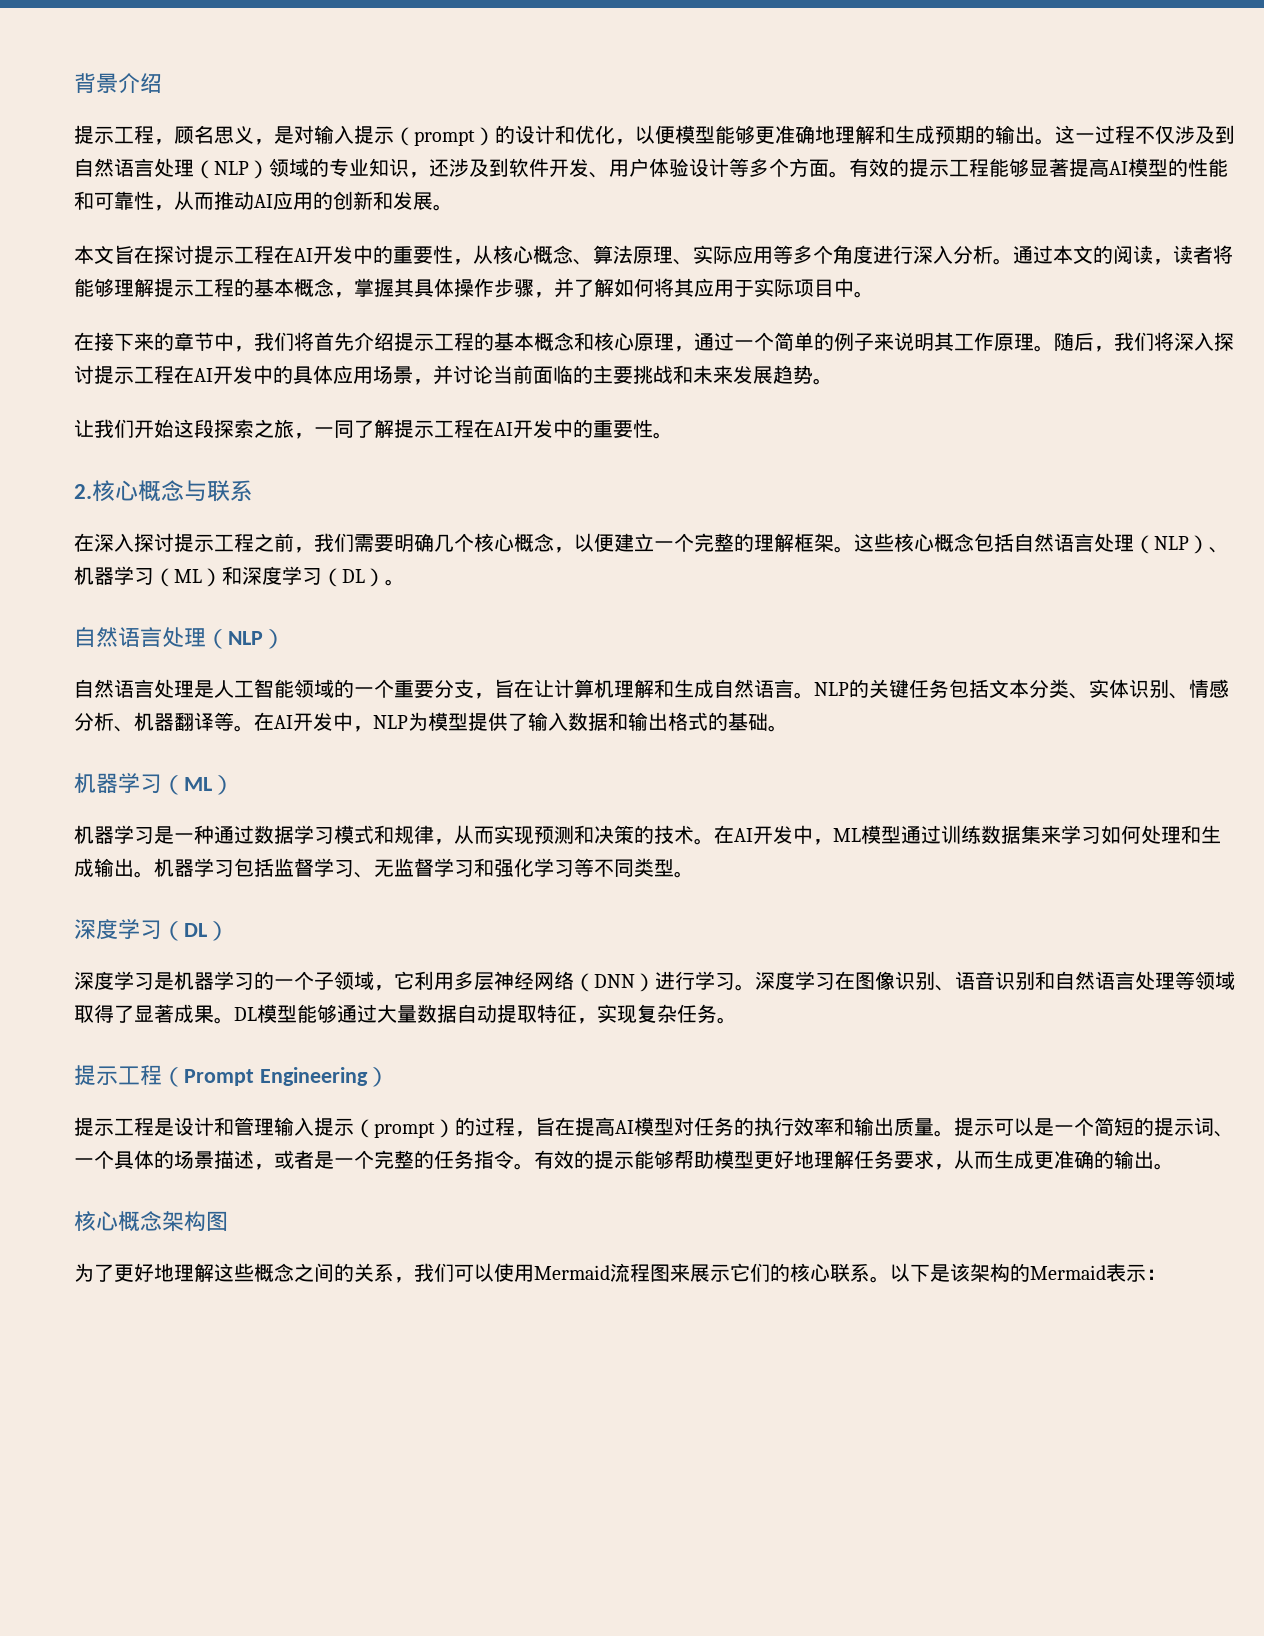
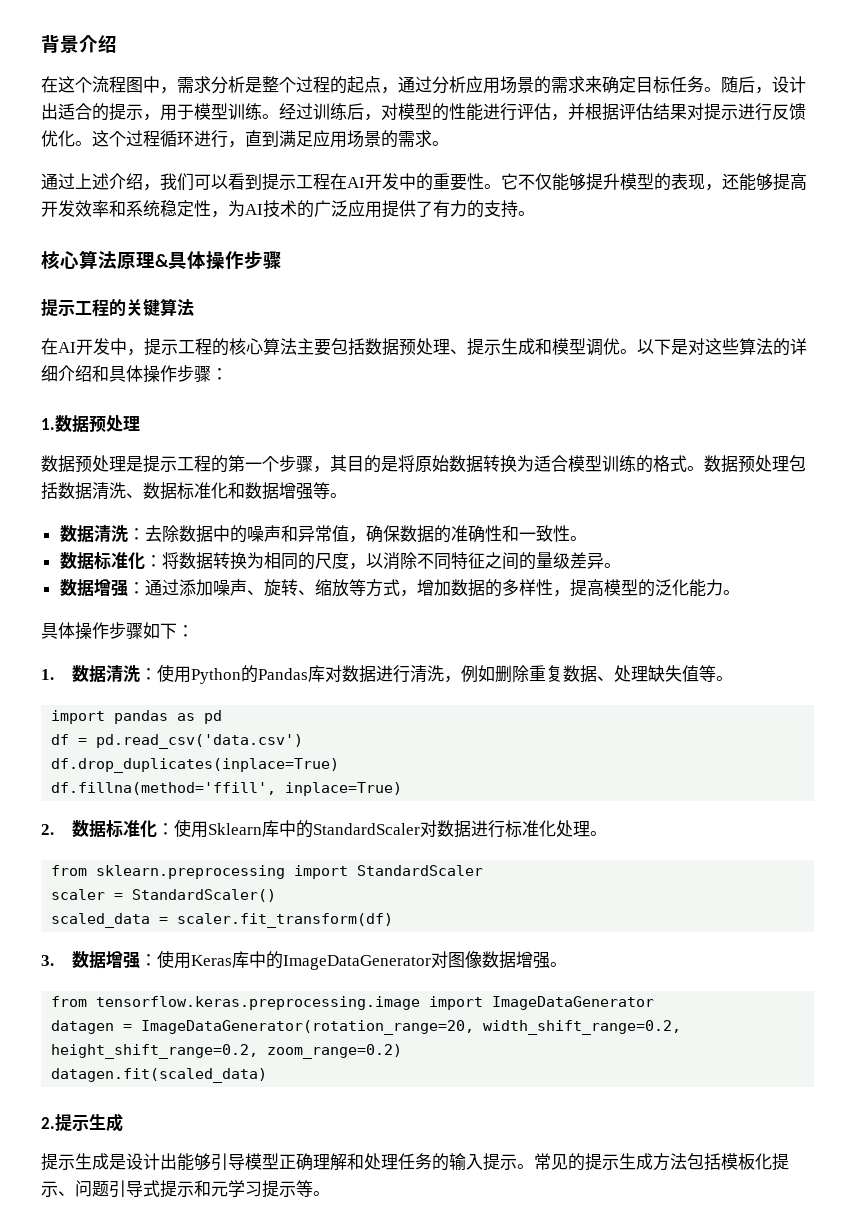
- 提示工程，顾名思义，是对输入提示（prompt）的设计和优化，以便模型能够更准确地理解和生成预期的输出。这一过程不仅涉及到自然语言处理（NLP）领域的专业知识，还涉及到软件开发、用户体验设计等多个方面。有效的提示工程能够显著提高AI模型的性能和可靠性，从而推动AI应用的创新和发展。
- 本文旨在探讨提示工程在AI开发中的重要性，从核心概念、算法原理、实际应用等多个角度进行深入分析。通过本文的阅读，读者将能够理解提示工程的基本概念，掌握其具体操作步骤，并了解如何将其应用于实际项目中。
- 在接下来的章节中，我们将首先介绍提示工程的基本概念和核心原理，通过一个简单的例子来说明其工作原理。随后，我们将深入探讨提示工程在AI开发中的具体应用场景，并讨论当前面临的主要挑战和未来发展趋势。
- 让我们开始这段探索之旅，一同了解提示工程在AI开发中的重要性。
- 2.核心概念与联系
- 在深入探讨提示工程之前，我们需要明确几个核心概念，以便建立一个完整的理解框架。这些核心概念包括自然语言处理（NLP）、机器学习（ML）和深度学习（DL）。
- 自然语言处理（NLP）
- 自然语言处理是人工智能领域的一个重要分支，旨在让计算机理解和生成自然语言。NLP的关键任务包括文本分类、实体识别、情感分析、机器翻译等。在AI开发中，NLP为模型提供了输入数据和输出格式的基础。
- 机器学习（ML）
- 机器学习是一种通过数据学习模式和规律，从而实现预测和决策的技术。在AI开发中，ML模型通过训练数据集来学习如何处理和生成输出。机器学习包括监督学习、无监督学习和强化学习等不同类型。
- 深度学习（DL）
- 深度学习是机器学习的一个子领域，它利用多层神经网络（DNN）进行学习。深度学习在图像识别、语音识别和自然语言处理等领域取得了显著成果。DL模型能够通过大量数据自动提取特征，实现复杂任务。
- 提示工程（Prompt Engineering）
- 提示工程是设计和管理输入提示（prompt）的过程，旨在提高AI模型对任务的执行效率和输出质量。提示可以是一个简短的提示词、一个具体的场景描述，或者是一个完整的任务指令。有效的提示能够帮助模型更好地理解任务要求，从而生成更准确的输出。
- 核心概念架构图
- 为了更好地理解这些概念之间的关系，我们可以使用Mermaid流程图来展示它们的核心联系。以下是该架构的Mermaid表示：
+ 在这个流程图中，需求分析是整个过程的起点，通过分析应用场景的需求来确定目标任务。随后，设计出适合的提示，用于模型训练。经过训练后，对模型的性能进行评估，并根据评估结果对提示进行反馈优化。这个过程循环进行，直到满足应用场景的需求。
+ 通过上述介绍，我们可以看到提示工程在AI开发中的重要性。它不仅能够提升模型的表现，还能够提高开发效率和系统稳定性，为AI技术的广泛应用提供了有力的支持。
+ 核心算法原理&具体操作步骤
+ 提示工程的关键算法
+ 在AI开发中，提示工程的核心算法主要包括数据预处理、提示生成和模型调优。以下是对这些算法的详细介绍和具体操作步骤：
+ 1.数据预处理
+ 数据预处理是提示工程的第一个步骤，其目的是将原始数据转换为适合模型训练的格式。数据预处理包括数据清洗、数据标准化和数据增强等。
+ 数据清洗：去除数据中的噪声和异常值，确保数据的准确性和一致性。
+ 数据标准化：将数据转换为相同的尺度，以消除不同特征之间的量级差异。
+ 数据增强：通过添加噪声、旋转、缩放等方式，增加数据的多样性，提高模型的泛化能力。
+ 具体操作步骤如下：
+ 1.数据清洗：使用Python的Pandas库对数据进行清洗，例如删除重复数据、处理缺失值等。
+ import pandas as pd
+ df = pd.read_csv('data.csv')
+ df.drop_duplicates(inplace=True)
+ df.fillna(method='ffill', inplace=True)
+ 2.数据标准化：使用Sklearn库中的StandardScaler对数据进行标准化处理。
+ from sklearn.preprocessing import StandardScaler
+ scaler = StandardScaler()
+ scaled_data = scaler.fit_transform(df)
+ 3.数据增强：使用Keras库中的ImageDataGenerator对图像数据增强。
+ from tensorflow.keras.preprocessing.image import ImageDataGenerator
+ datagen = ImageDataGenerator(rotation_range=20, width_shift_range=0.2, height_shift_range=0.2, zoom_range=0.2)
+ datagen.fit(scaled_data)
+ 2.提示生成
+ 提示生成是设计出能够引导模型正确理解和处理任务的输入提示。常见的提示生成方法包括模板化提示、问题引导式提示和元学习提示等。

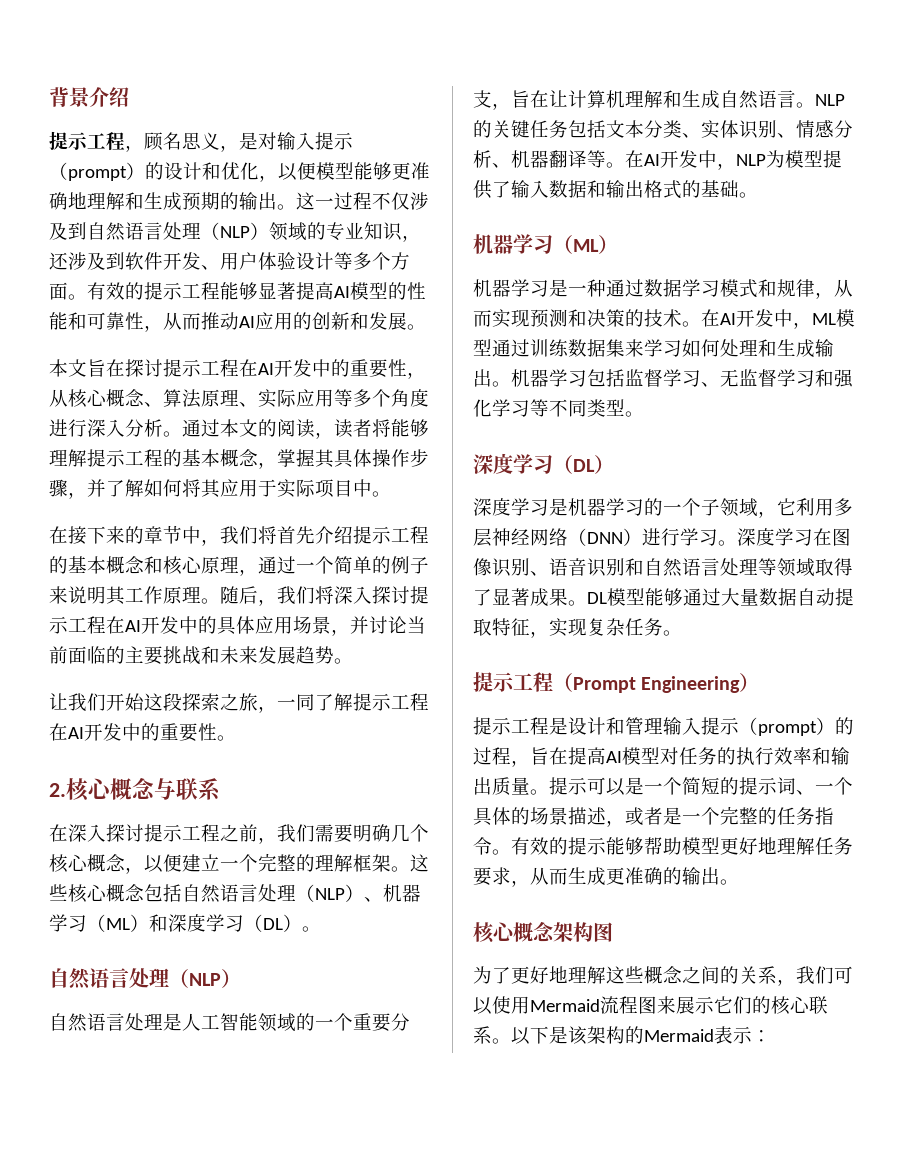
- 在这个流程图中，需求分析是整个过程的起点，通过分析应用场景的需求来确定目标任务。随后，设计出适合的提示，用于模型训练。经过训练后，对模型的性能进行评估，并根据评估结果对提示进行反馈优化。这个过程循环进行，直到满足应用场景的需求。
- 通过上述介绍，我们可以看到提示工程在AI开发中的重要性。它不仅能够提升模型的表现，还能够提高开发效率和系统稳定性，为AI技术的广泛应用提供了有力的支持。
- 核心算法原理&具体操作步骤
- 提示工程的关键算法
- 在AI开发中，提示工程的核心算法主要包括数据预处理、提示生成和模型调优。以下是对这些算法的详细介绍和具体操作步骤：
- 1.数据预处理
- 数据预处理是提示工程的第一个步骤，其目的是将原始数据转换为适合模型训练的格式。数据预处理包括数据清洗、数据标准化和数据增强等。
- 数据清洗：去除数据中的噪声和异常值，确保数据的准确性和一致性。
- 数据标准化：将数据转换为相同的尺度，以消除不同特征之间的量级差异。
- 数据增强：通过添加噪声、旋转、缩放等方式，增加数据的多样性，提高模型的泛化能力。
- 具体操作步骤如下：
- 1.数据清洗：使用Python的Pandas库对数据进行清洗，例如删除重复数据、处理缺失值等。
- import pandas as pd
- df = pd.read_csv('data.csv')
- df.drop_duplicates(inplace=True)
- df.fillna(method='ffill', inplace=True)
- 2.数据标准化：使用Sklearn库中的StandardScaler对数据进行标准化处理。
- from sklearn.preprocessing import StandardScaler
- scaler = StandardScaler()
- scaled_data = scaler.fit_transform(df)
- 3.数据增强：使用Keras库中的ImageDataGenerator对图像数据增强。
- from tensorflow.keras.preprocessing.image import ImageDataGenerator
- datagen = ImageDataGenerator(rotation_range=20, width_shift_range=0.2, height_shift_range=0.2, zoom_range=0.2)
- datagen.fit(scaled_data)
- 2.提示生成
- 提示生成是设计出能够引导模型正确理解和处理任务的输入提示。常见的提示生成方法包括模板化提示、问题引导式提示和元学习提示等。
+ 提示工程，顾名思义，是对输入提示（prompt）的设计和优化，以便模型能够更准确地理解和生成预期的输出。这一过程不仅涉及到自然语言处理（NLP）领域的专业知识，还涉及到软件开发、用户体验设计等多个方面。有效的提示工程能够显著提高AI模型的性能和可靠性，从而推动AI应用的创新和发展。
+ 本文旨在探讨提示工程在AI开发中的重要性，从核心概念、算法原理、实际应用等多个角度进行深入分析。通过本文的阅读，读者将能够理解提示工程的基本概念，掌握其具体操作步骤，并了解如何将其应用于实际项目中。
+ 在接下来的章节中，我们将首先介绍提示工程的基本概念和核心原理，通过一个简单的例子来说明其工作原理。随后，我们将深入探讨提示工程在AI开发中的具体应用场景，并讨论当前面临的主要挑战和未来发展趋势。
+ 让我们开始这段探索之旅，一同了解提示工程在AI开发中的重要性。
+ 2.核心概念与联系
+ 在深入探讨提示工程之前，我们需要明确几个核心概念，以便建立一个完整的理解框架。这些核心概念包括自然语言处理（NLP）、机器学习（ML）和深度学习（DL）。
+ 自然语言处理（NLP）
+ 自然语言处理是人工智能领域的一个重要分支，旨在让计算机理解和生成自然语言。NLP的关键任务包括文本分类、实体识别、情感分析、机器翻译等。在AI开发中，NLP为模型提供了输入数据和输出格式的基础。
+ 机器学习（ML）
+ 机器学习是一种通过数据学习模式和规律，从而实现预测和决策的技术。在AI开发中，ML模型通过训练数据集来学习如何处理和生成输出。机器学习包括监督学习、无监督学习和强化学习等不同类型。
+ 深度学习（DL）
+ 深度学习是机器学习的一个子领域，它利用多层神经网络（DNN）进行学习。深度学习在图像识别、语音识别和自然语言处理等领域取得了显著成果。DL模型能够通过大量数据自动提取特征，实现复杂任务。
+ 提示工程（Prompt Engineering）
+ 提示工程是设计和管理输入提示（prompt）的过程，旨在提高AI模型对任务的执行效率和输出质量。提示可以是一个简短的提示词、一个具体的场景描述，或者是一个完整的任务指令。有效的提示能够帮助模型更好地理解任务要求，从而生成更准确的输出。
+ 核心概念架构图
+ 为了更好地理解这些概念之间的关系，我们可以使用Mermaid流程图来展示它们的核心联系。以下是该架构的Mermaid表示：

